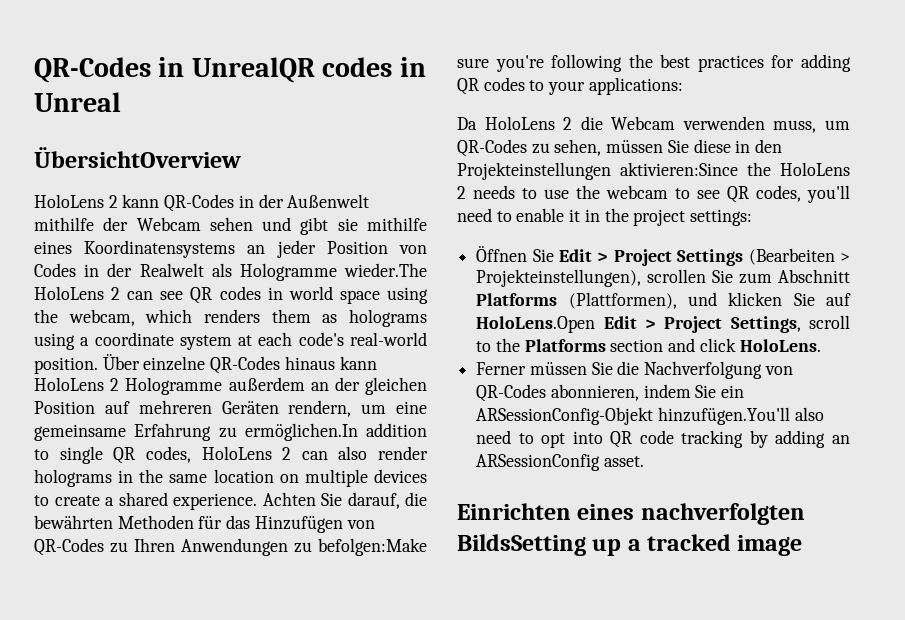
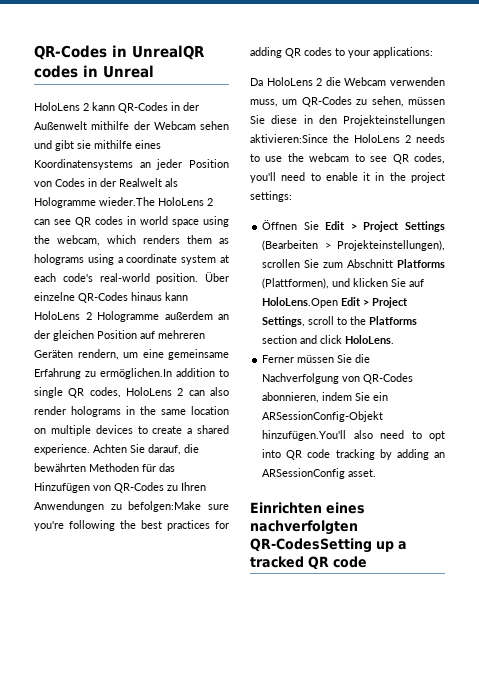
- ÜbersichtOverview
- Einrichten eines nachverfolgten BildsSetting up a tracked image
+ Einrichten eines nachverfolgten QR-CodesSetting up a tracked QR code

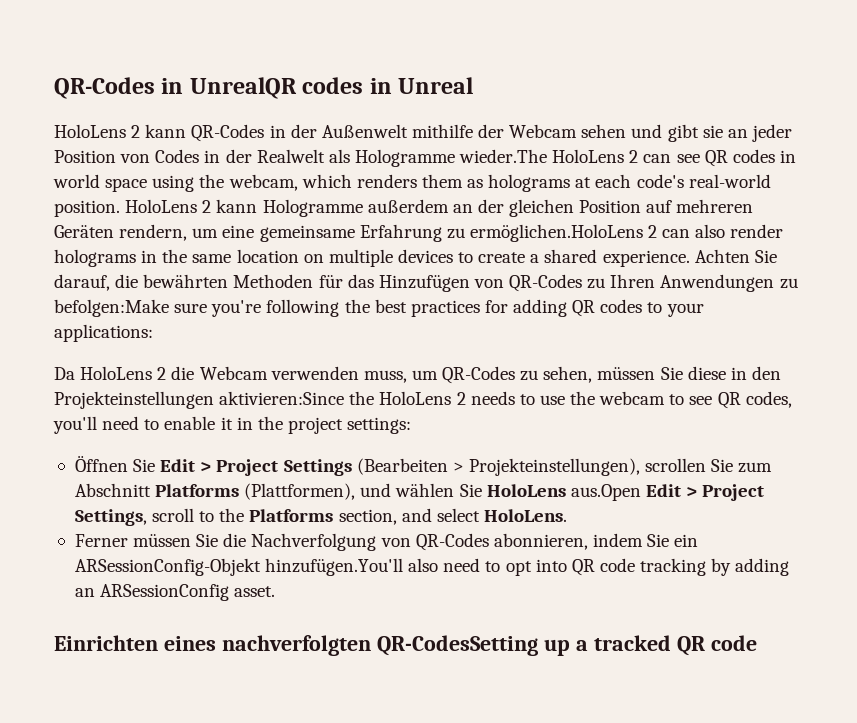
- HoloLens 2 kann QR-Codes in der Außenwelt mithilfe der Webcam sehen und gibt sie mithilfe eines Koordinatensystems an jeder Position von Codes in der Realwelt als Hologramme wieder.The HoloLens 2 can see QR codes in world space using the webcam, which renders them as holograms using a coordinate system at each code's real-world position.
+ HoloLens 2 kann QR-Codes in der Außenwelt mithilfe der Webcam sehen und gibt sie an jeder Position von Codes in der Realwelt als Hologramme wieder.The HoloLens 2 can see QR codes in world space using the webcam, which renders them as holograms at each code's real-world position.
- Über einzelne QR-Codes hinaus kann HoloLens 2 Hologramme außerdem an der gleichen Position auf mehreren Geräten rendern, um eine gemeinsame Erfahrung zu ermöglichen.In addition to single QR codes, HoloLens 2 can also render holograms in the same location on multiple devices to create a shared experience.
+ HoloLens 2 kann Hologramme außerdem an der gleichen Position auf mehreren Geräten rendern, um eine gemeinsame Erfahrung zu ermöglichen.HoloLens 2 can also render holograms in the same location on multiple devices to create a shared experience.
- Öffnen Sie Edit > Project Settings (Bearbeiten > Projekteinstellungen), scrollen Sie zum Abschnitt Platforms (Plattformen), und klicken Sie auf HoloLens.Open Edit > Project Settings, scroll to the Platforms section and click HoloLens.
+ Öffnen Sie Edit > Project Settings (Bearbeiten > Projekteinstellungen), scrollen Sie zum Abschnitt Platforms (Plattformen), und wählen Sie HoloLens aus.Open Edit > Project Settings, scroll to the Platforms section, and select HoloLens.

